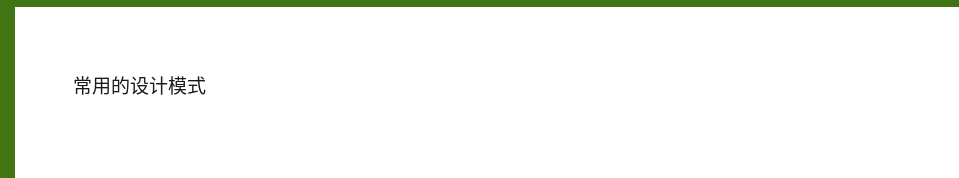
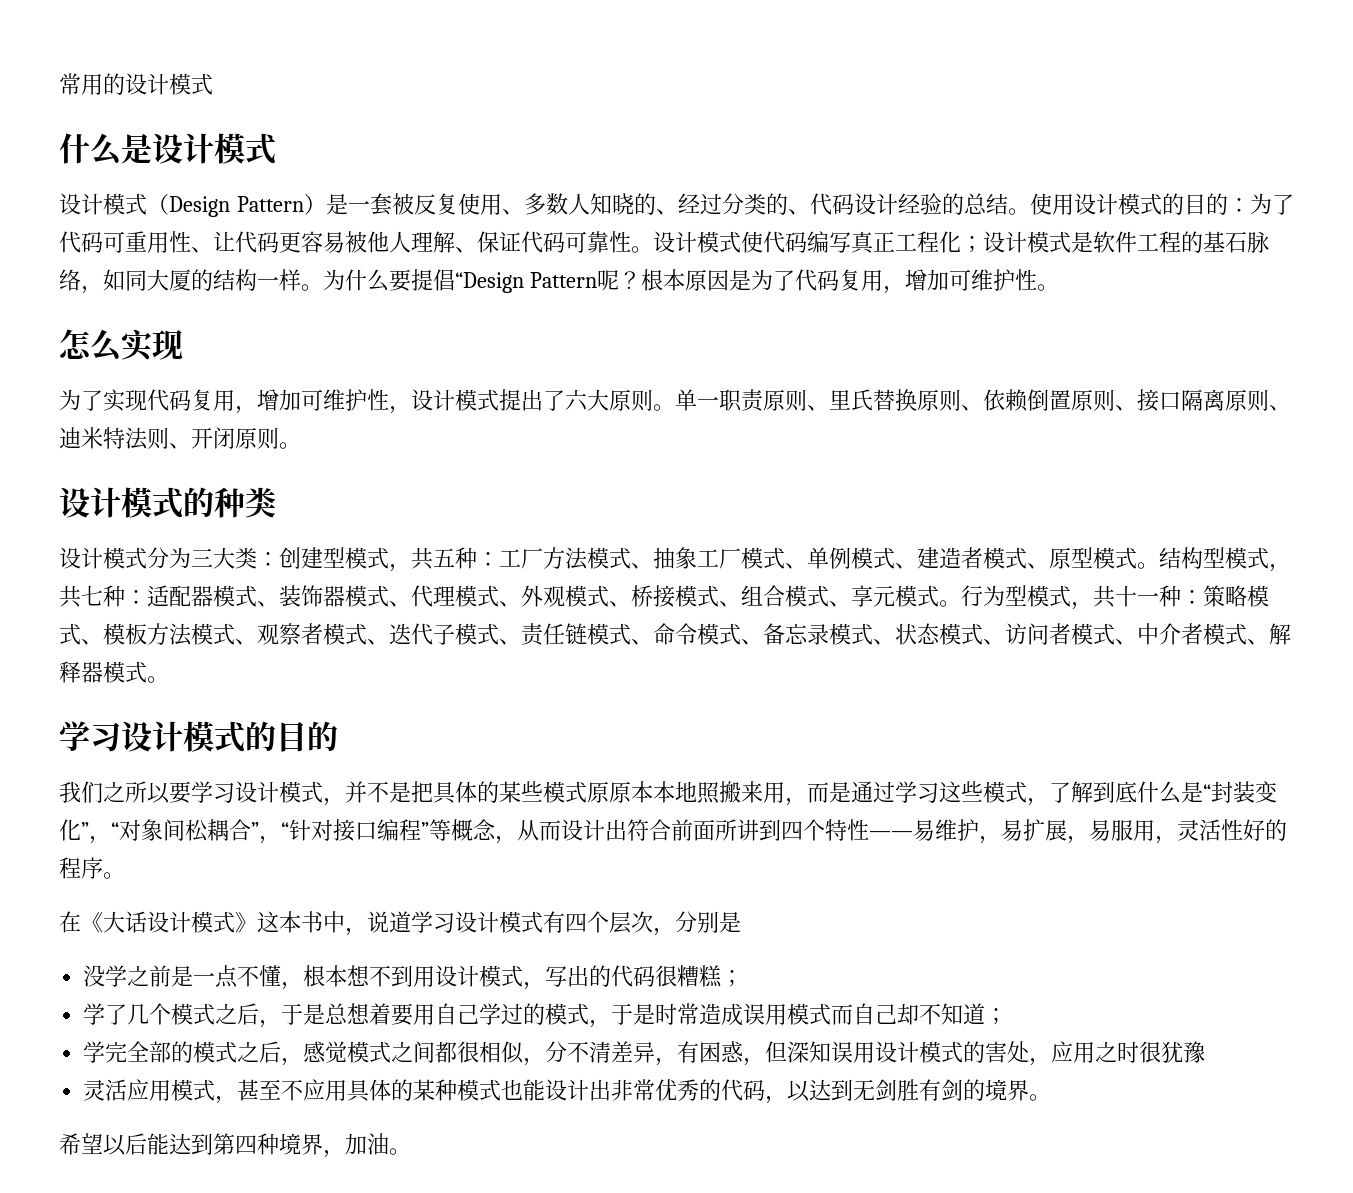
+ 什么是设计模式
+ 设计模式（Design Pattern）是一套被反复使用、多数人知晓的、经过分类的、代码设计经验的总结。使用设计模式的目的：为了代码可重用性、让代码更容易被他人理解、保证代码可靠性。设计模式使代码编写真正工程化；设计模式是软件工程的基石脉络，如同大厦的结构一样。为什么要提倡“Design Pattern呢？根本原因是为了代码复用，增加可维护性。
+ 怎么实现
+ 为了实现代码复用，增加可维护性，设计模式提出了六大原则。单一职责原则、里氏替换原则、依赖倒置原则、接口隔离原则、迪米特法则、开闭原则。
+ 设计模式的种类
+ 设计模式分为三大类：创建型模式，共五种：工厂方法模式、抽象工厂模式、单例模式、建造者模式、原型模式。结构型模式，共七种：适配器模式、装饰器模式、代理模式、外观模式、桥接模式、组合模式、享元模式。行为型模式，共十一种：策略模式、模板方法模式、观察者模式、迭代子模式、责任链模式、命令模式、备忘录模式、状态模式、访问者模式、中介者模式、解释器模式。
+ 学习设计模式的目的
+ 我们之所以要学习设计模式，并不是把具体的某些模式原原本本地照搬来用，而是通过学习这些模式，了解到底什么是“封装变化”，“对象间松耦合”，“针对接口编程”等概念，从而设计出符合前面所讲到四个特性——易维护，易扩展，易服用，灵活性好的程序。
+ 在《大话设计模式》这本书中，说道学习设计模式有四个层次，分别是
+ 没学之前是一点不懂，根本想不到用设计模式，写出的代码很糟糕；
+ 学了几个模式之后，于是总想着要用自己学过的模式，于是时常造成误用模式而自己却不知道；
+ 学完全部的模式之后，感觉模式之间都很相似，分不清差异，有困惑，但深知误用设计模式的害处，应用之时很犹豫
+ 灵活应用模式，甚至不应用具体的某种模式也能设计出非常优秀的代码，以达到无剑胜有剑的境界。
+ 希望以后能达到第四种境界，加油。

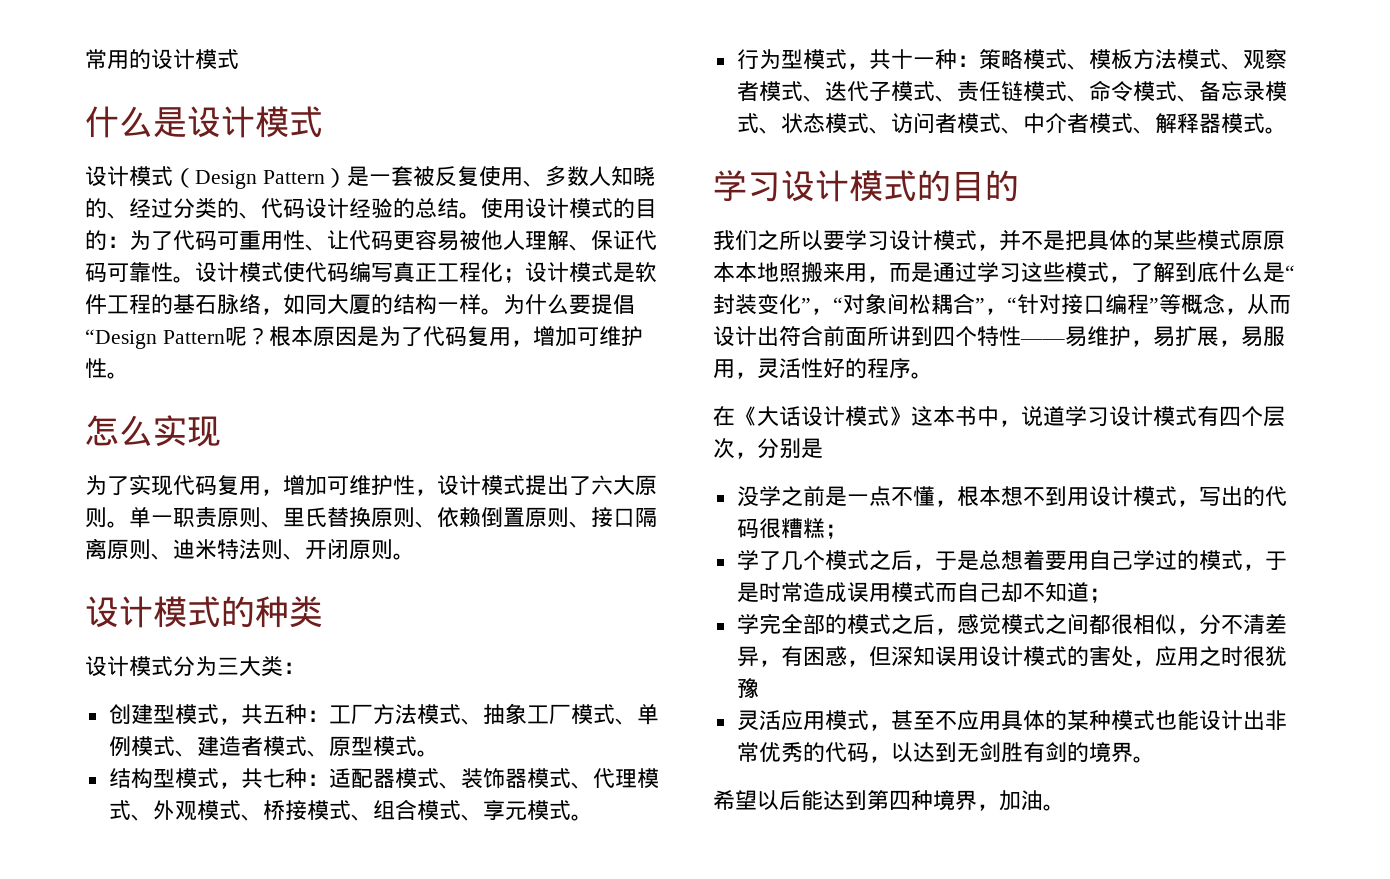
- 设计模式分为三大类：创建型模式，共五种：
+ 设计模式分为三大类：
+ 创建型模式，共五种：
- 工厂方法模式、抽象工厂模式、单例模式、建造者模式、原型模式。结构型模式，共七种：
+ 工厂方法模式、抽象工厂模式、单例模式、建造者模式、原型模式。
+ 结构型模式，共七种：
- 适配器模式、装饰器模式、代理模式、外观模式、桥接模式、组合模式、享元模式。行为型模式，共十一种：
+ 适配器模式、装饰器模式、代理模式、外观模式、桥接模式、组合模式、享元模式。
+ 行为型模式，共十一种：

